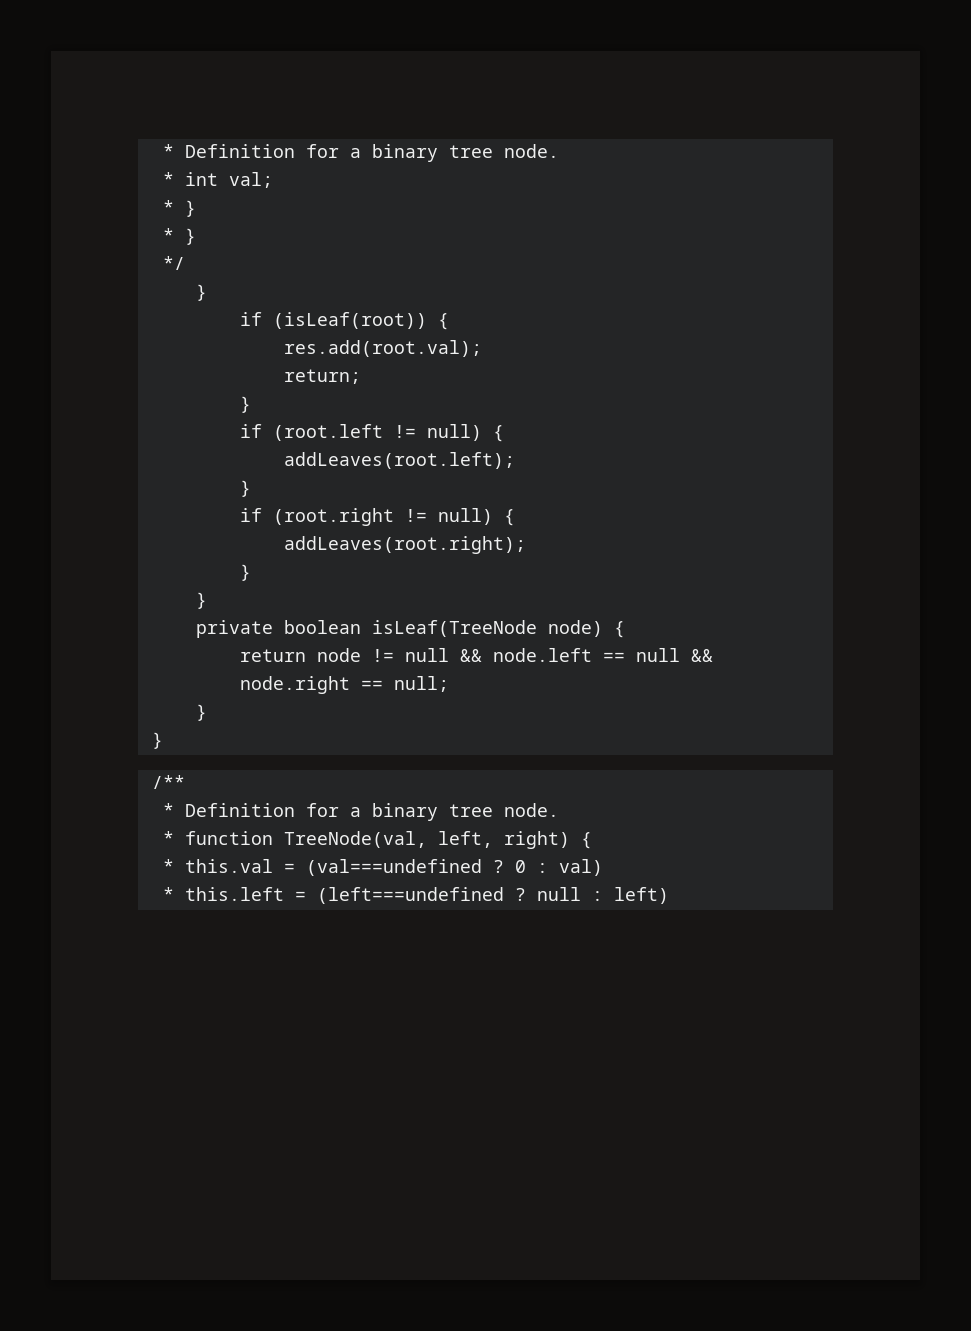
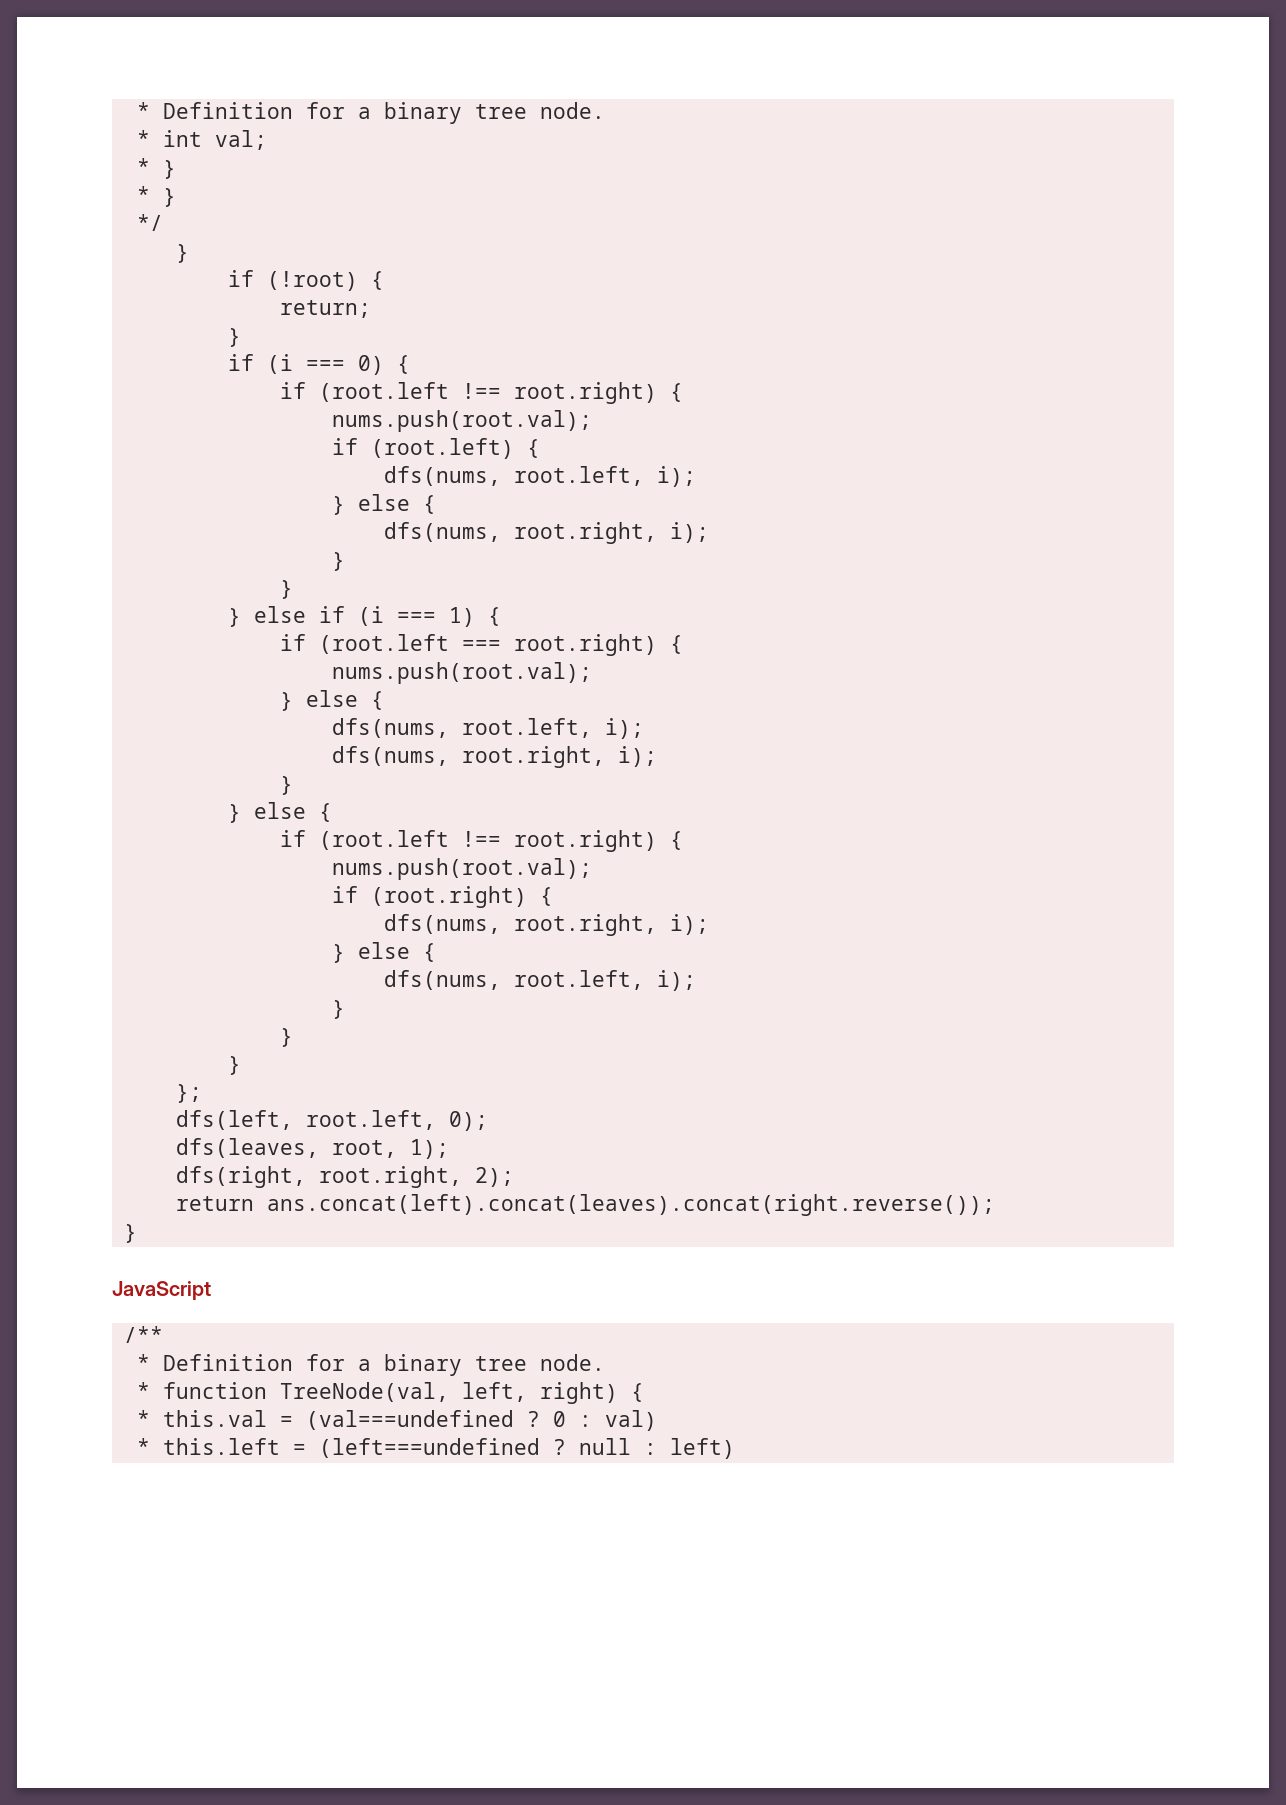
- if (isLeaf(root)) {
- res.add(root.val);
+ if (!root) {
- if (root.left != null) {
- addLeaves(root.left);
- }
- if (root.right != null) {
- addLeaves(root.right);
+ if (i === 0) {
+ if (root.left !== root.right) {
+ nums.push(root.val);
+ if (root.left) {
+ dfs(nums, root.left, i);
+ } else {
+ dfs(nums, root.right, i);
  }
  }
- private boolean isLeaf(TreeNode node) {
- return node != null && node.left == null && node.right == null;
+ } else if (i === 1) {
+ if (root.left === root.right) {
+ nums.push(root.val);
+ } else {
+ dfs(nums, root.left, i);
+ dfs(nums, root.right, i);
+ }
+ } else {
+ if (root.left !== root.right) {
+ nums.push(root.val);
+ if (root.right) {
+ dfs(nums, root.right, i);
+ } else {
+ dfs(nums, root.left, i);
  }
  }
+ }
+ };
+ dfs(left, root.left, 0);
+ dfs(leaves, root, 1);
+ dfs(right, root.right, 2);
+ return ans.concat(left).concat(leaves).concat(right.reverse());
+ }
+ JavaScript

